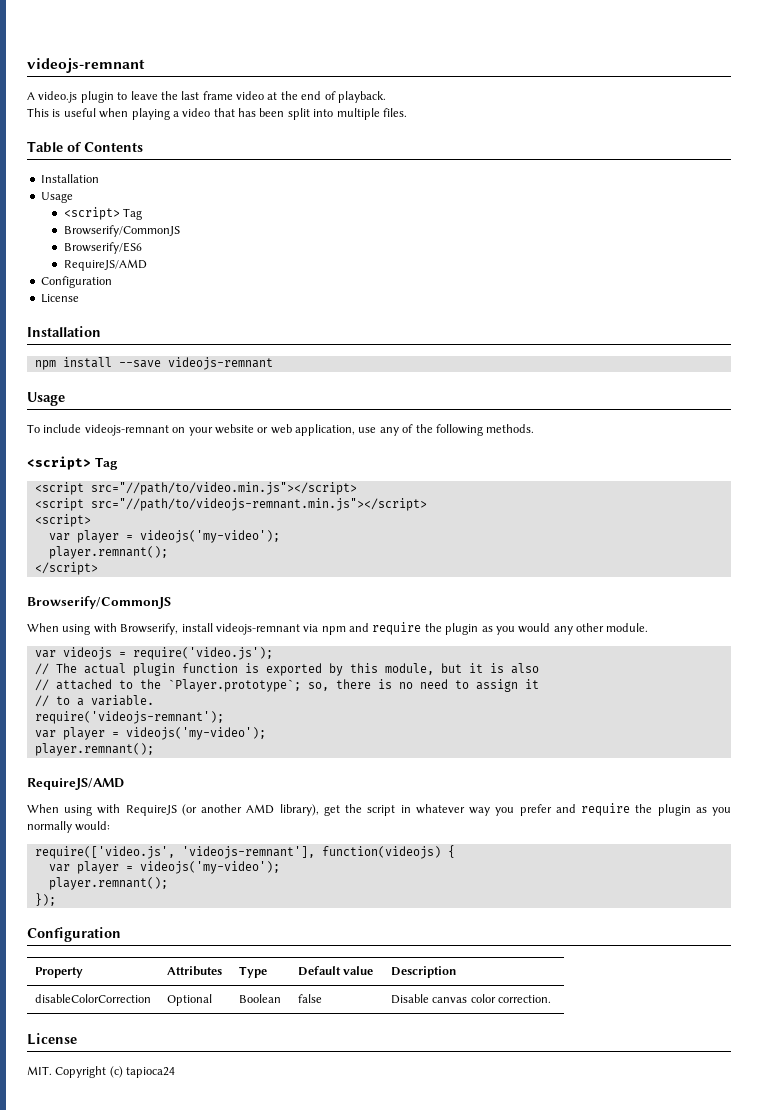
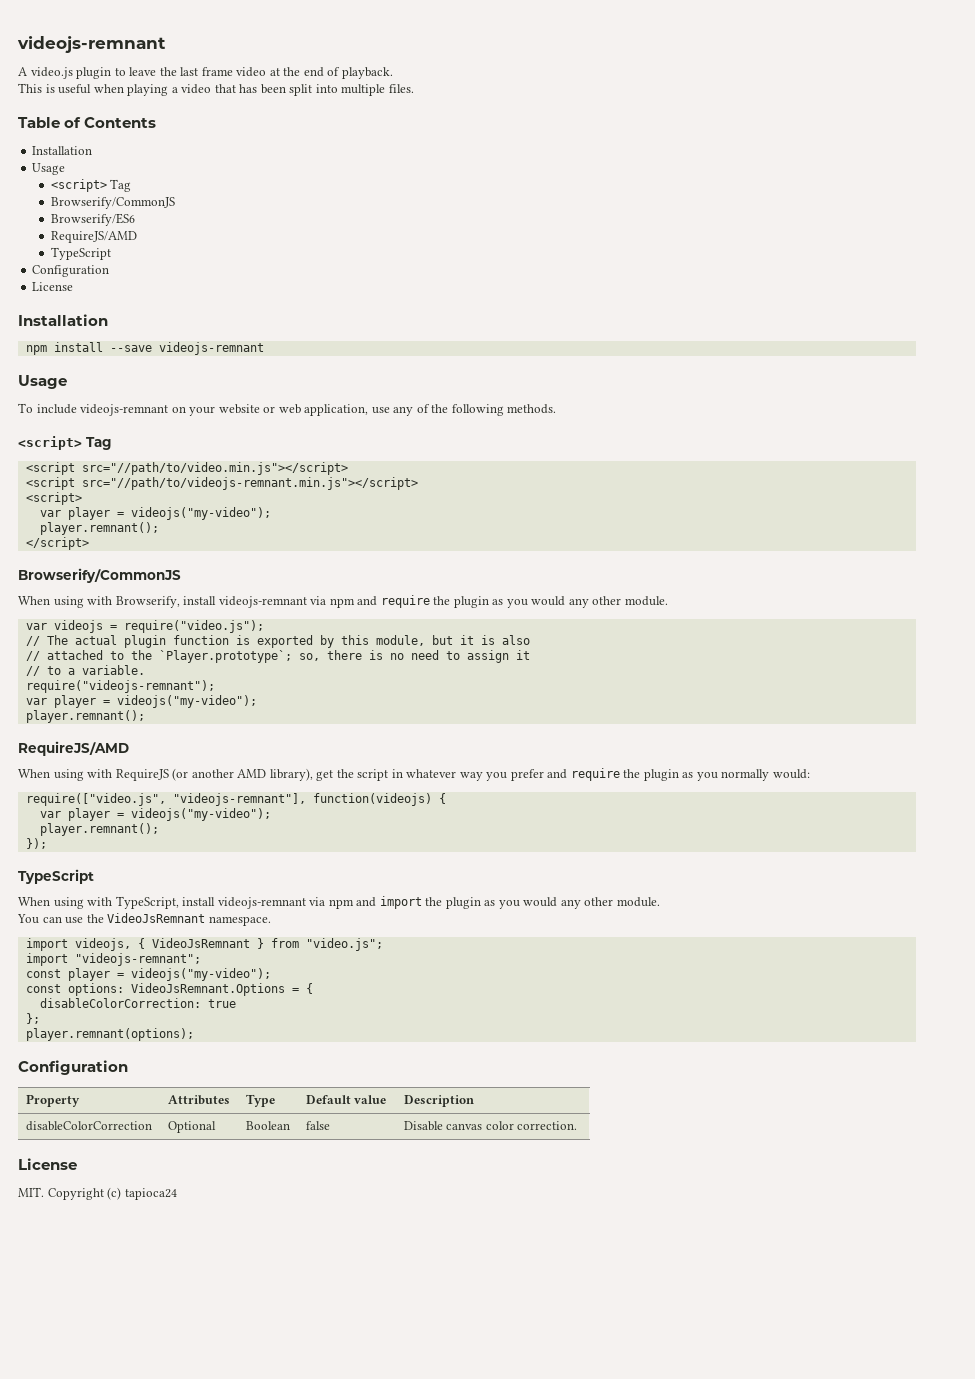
  Browserify/ES6
  RequireJS/AMD
+ TypeScript
  <script src="//path/to/videojs-remnant.min.js"></script>
  <script>
- var player = videojs('my-video');
+ var player = videojs("my-video");
- var videojs = require('video.js');
+ var videojs = require("video.js");
- require('videojs-remnant');
- var player = videojs('my-video');
+ require("videojs-remnant");
+ var player = videojs("my-video");
- require(['video.js', 'videojs-remnant'], function(videojs) {
- var player = videojs('my-video');
+ require(["video.js", "videojs-remnant"], function(videojs) {
+ var player = videojs("my-video");
  });
+ TypeScript
+ When using with TypeScript, install videojs-remnant via npm and import the plugin as you would any other module.
+ You can use the VideoJsRemnant namespace.
+ import videojs, { VideoJsRemnant } from "video.js";
+ import "videojs-remnant";
+ const player = videojs("my-video");
+ const options: VideoJsRemnant.Options = {
+ disableColorCorrection: true
+ };
+ player.remnant(options);

